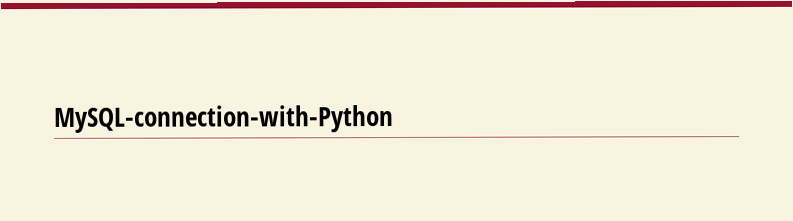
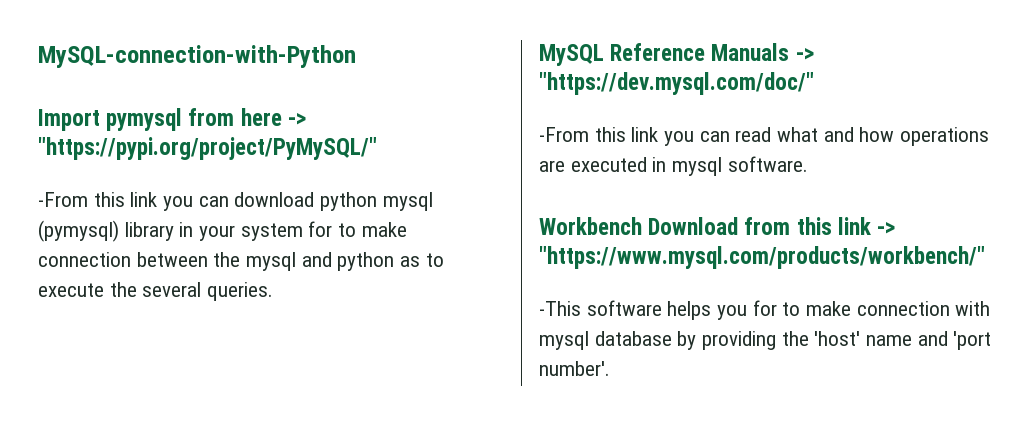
+ Import pymysql from here -> "https://pypi.org/project/PyMySQL/"
+ -From this link you can download python mysql (pymysql) library in your system for to make connection between the mysql and python as to execute the several queries.
+ MySQL Reference Manuals -> "https://dev.mysql.com/doc/"
+ -From this link you can read what and how operations are executed in mysql software.
+ Workbench Download from this link -> "https://www.mysql.com/products/workbench/"
+ -This software helps you for to make connection with mysql database by providing the 'host' name and 'port number'.

